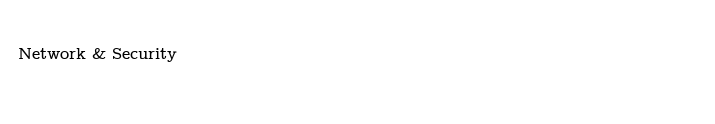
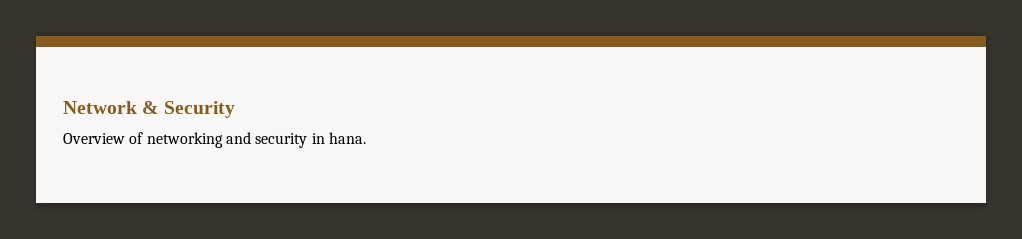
+ Overview of networking and security in hana.

